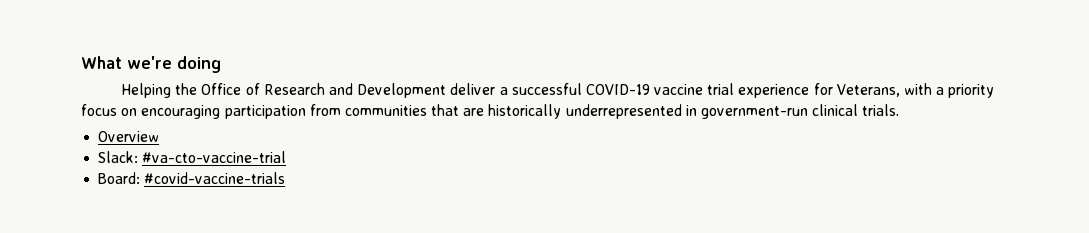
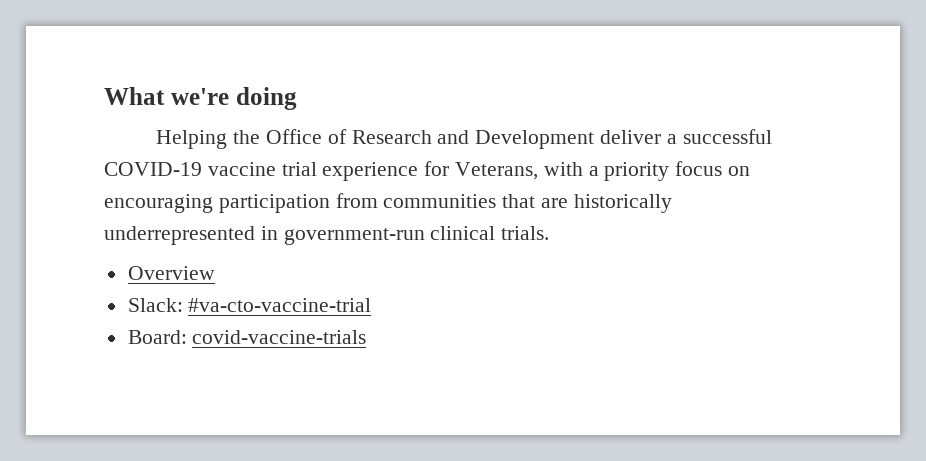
- Board: #covid-vaccine-trials
+ Board: covid-vaccine-trials

